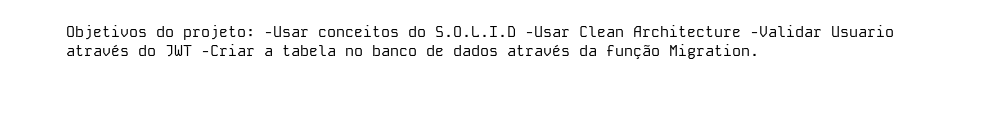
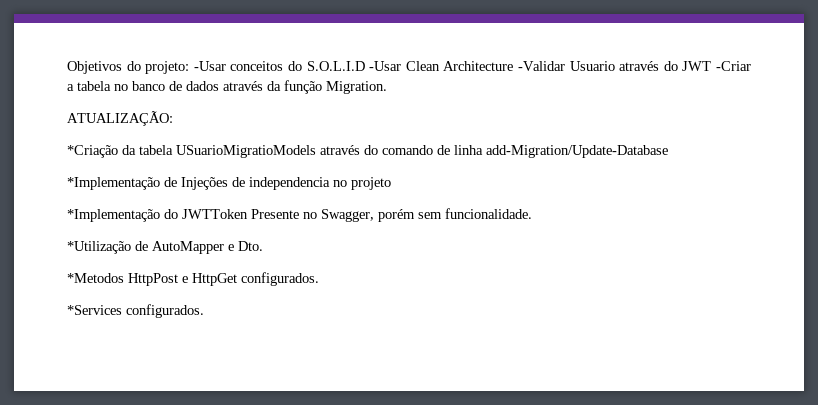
+ ATUALIZAÇÃO:
+ *Criação da tabela USuarioMigratioModels através do comando de linha add-Migration/Update-Database
+ *Implementação de Injeções de independencia no projeto
+ *Implementação do JWTToken Presente no Swagger, porém sem funcionalidade.
+ *Utilização de AutoMapper e Dto.
+ *Metodos HttpPost e HttpGet configurados.
+ *Services configurados.

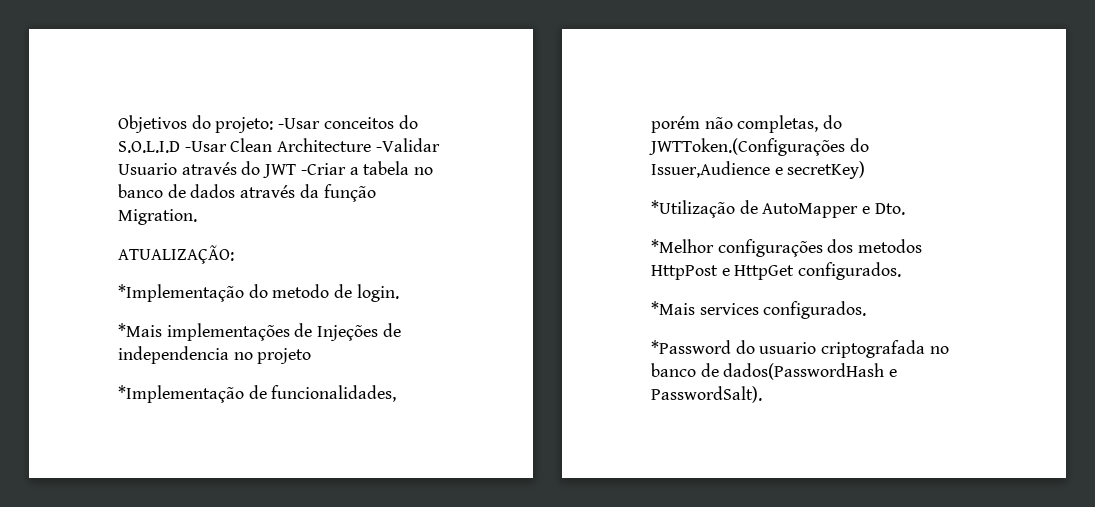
- *Criação da tabela USuarioMigratioModels através do comando de linha add-Migration/Update-Database
- *Implementação de Injeções de independencia no projeto
+ *Implementação do metodo de login.
+ *Mais implementações de Injeções de independencia no projeto
- *Implementação do JWTToken Presente no Swagger, porém sem funcionalidade.
+ *Implementação de funcionalidades, porém não completas, do JWTToken.(Configurações do Issuer,Audience e secretKey)
- *Metodos HttpPost e HttpGet configurados.
+ *Melhor configurações dos metodos HttpPost e HttpGet configurados.
- *Services configurados.
+ *Mais services configurados.
+ *Password do usuario criptografada no banco de dados(PasswordHash e PasswordSalt).

